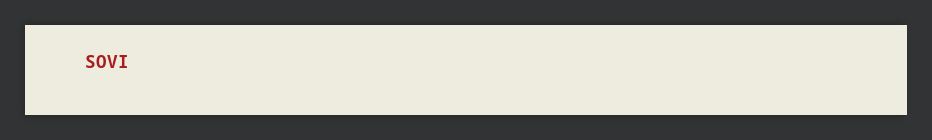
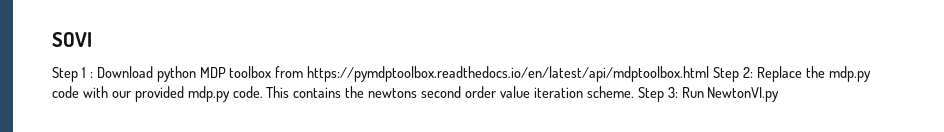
+ Step 1 : Download python MDP toolbox from https://pymdptoolbox.readthedocs.io/en/latest/api/mdptoolbox.html Step 2: Replace the mdp.py code with our provided mdp.py code. This contains the newtons second order value iteration scheme. Step 3: Run NewtonVI.py

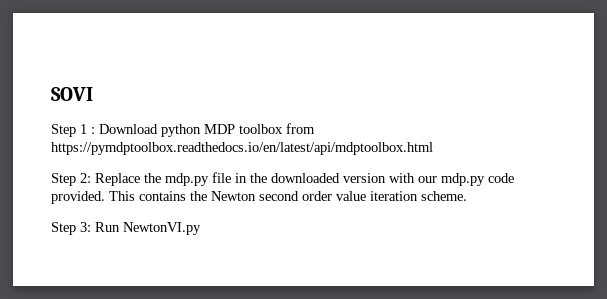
- Step 1 : Download python MDP toolbox from https://pymdptoolbox.readthedocs.io/en/latest/api/mdptoolbox.html Step 2: Replace the mdp.py code with our provided mdp.py code.
+ Step 1 : Download python MDP toolbox from https://pymdptoolbox.readthedocs.io/en/latest/api/mdptoolbox.html
+ Step 2: Replace the mdp.py file in the downloaded version with our mdp.py code provided.
- This contains the newtons second order value iteration scheme. Step 3: Run NewtonVI.py
+ This contains the Newton second order value iteration scheme.
+ Step 3: Run NewtonVI.py

